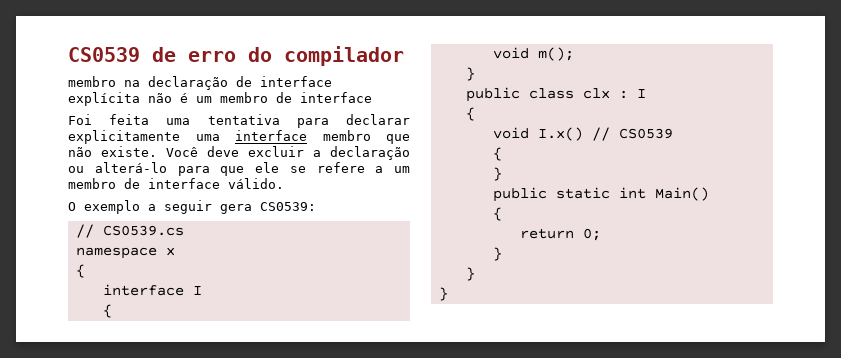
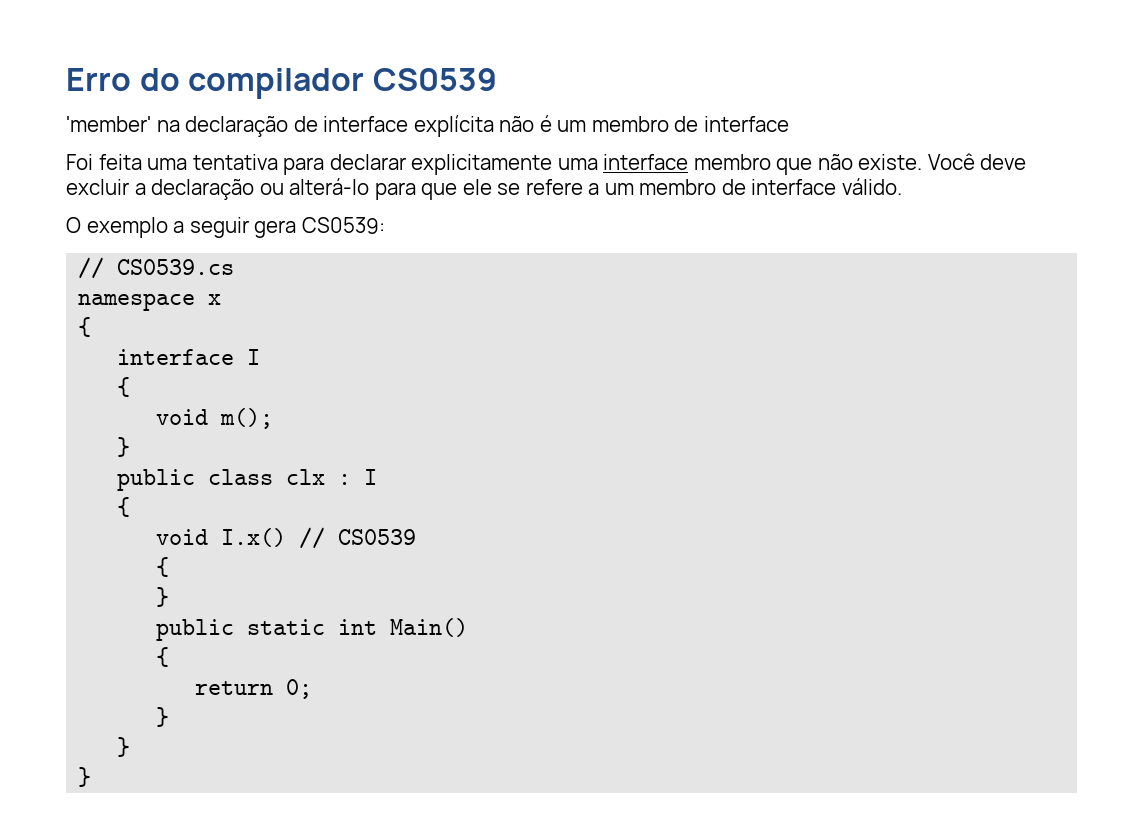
- CS0539 de erro do compilador
- membro na declaração de interface explícita não é um membro de interface
+ Erro do compilador CS0539
+ 'member' na declaração de interface explícita não é um membro de interface

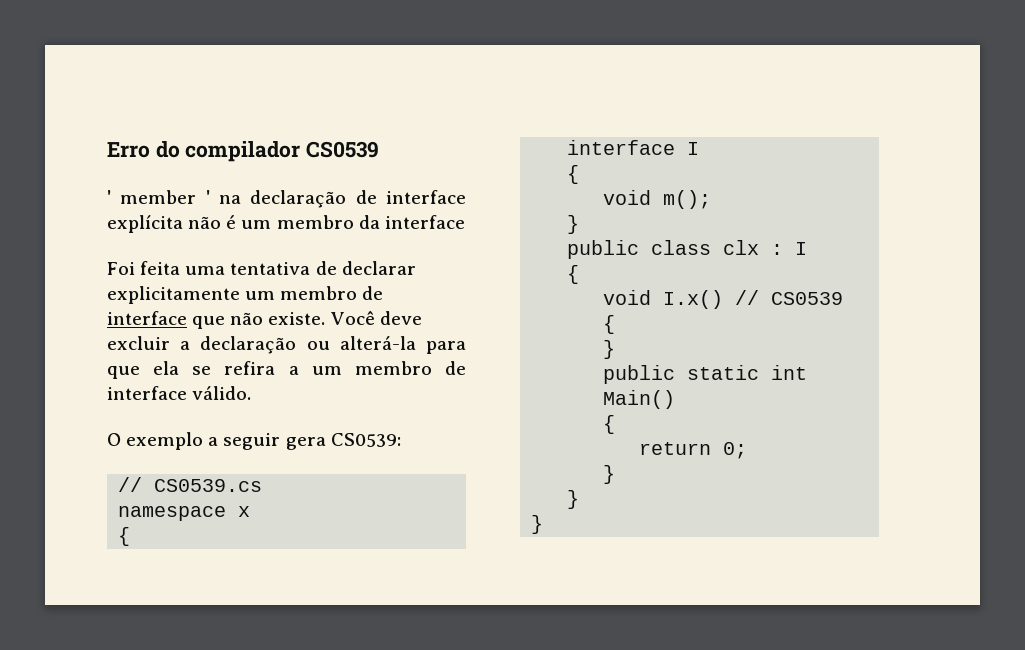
- 'member' na declaração de interface explícita não é um membro de interface
+ ' member ' na declaração de interface explícita não é um membro da interface
- Foi feita uma tentativa para declarar explicitamente uma interface membro que não existe.
+ Foi feita uma tentativa de declarar explicitamente um membro de interface que não existe.
- Você deve excluir a declaração ou alterá-lo para que ele se refere a um membro de interface válido.
+ Você deve excluir a declaração ou alterá-la para que ela se refira a um membro de interface válido.

